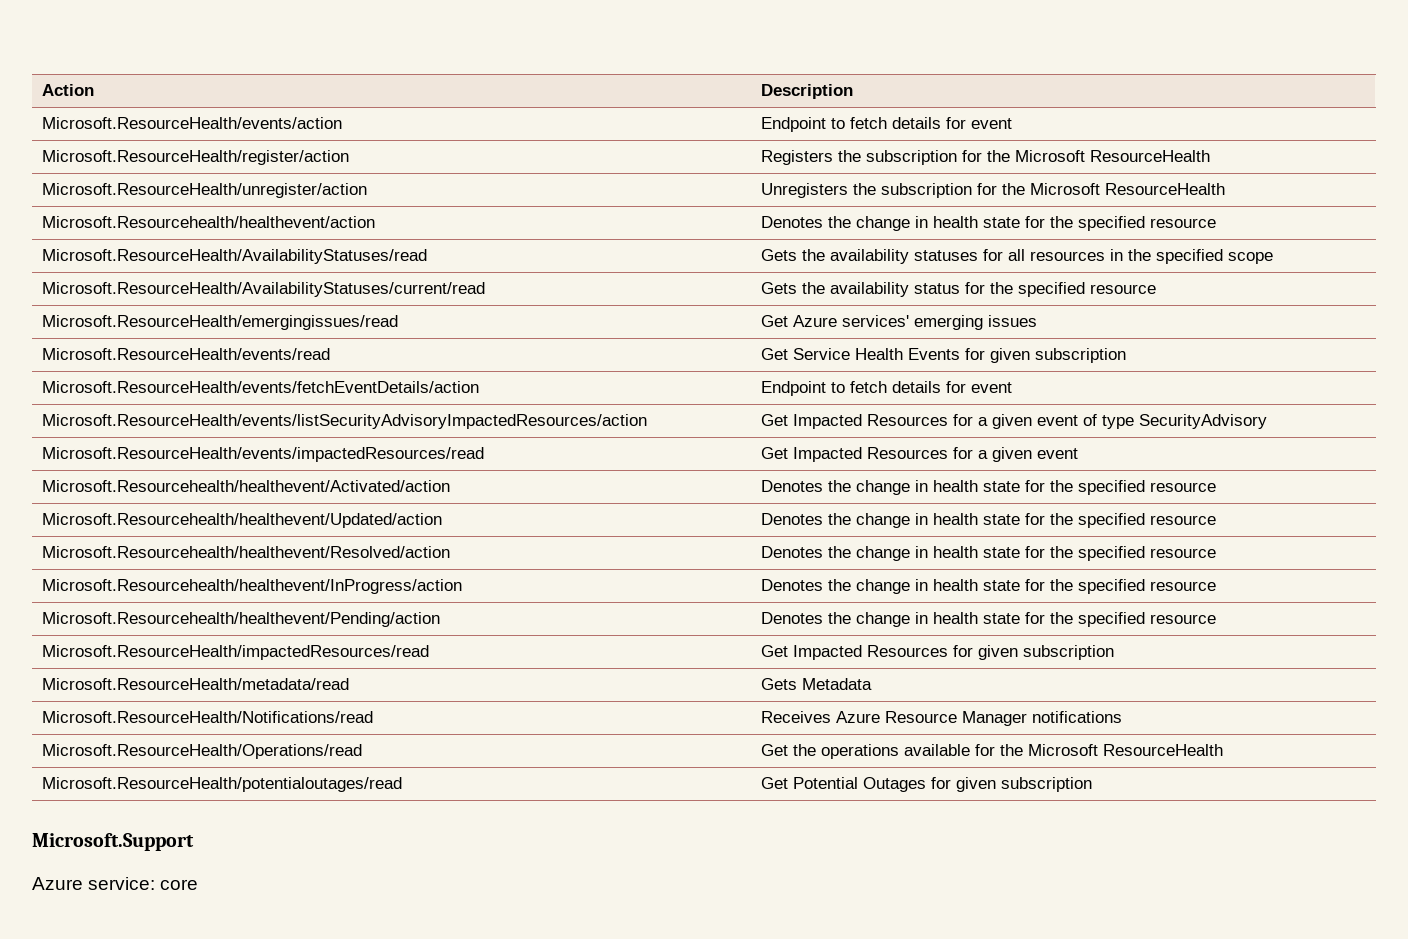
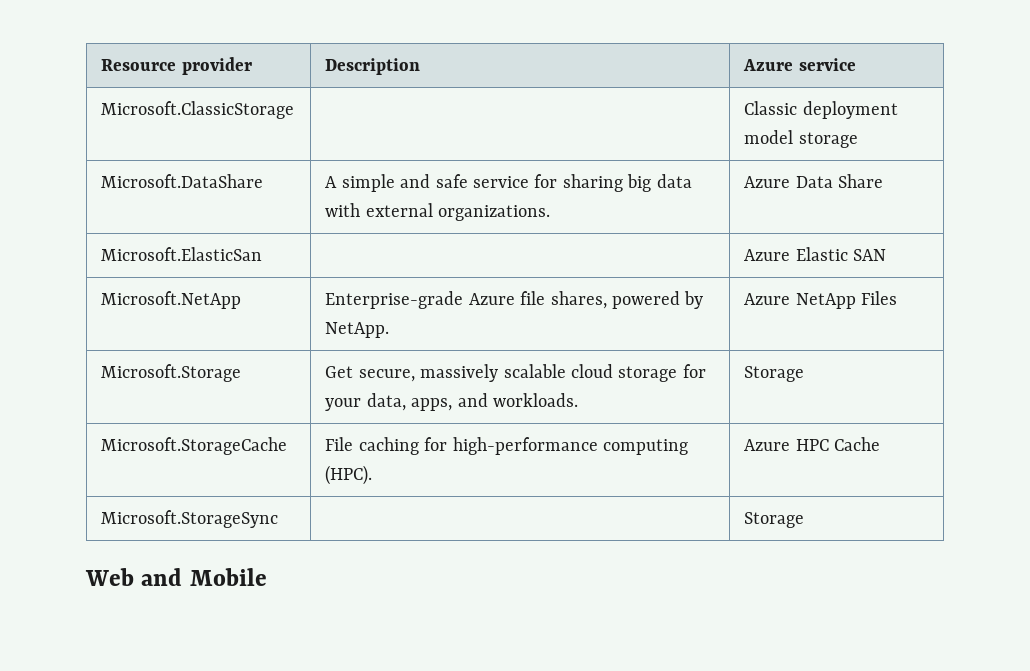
- Action | Description
- Microsoft.ResourceHealth/events/action | Endpoint to fetch details for event
- Microsoft.ResourceHealth/register/action | Registers the subscription for the Microsoft ResourceHealth
- Microsoft.ResourceHealth/unregister/action | Unregisters the subscription for the Microsoft ResourceHealth
- Microsoft.Resourcehealth/healthevent/action | Denotes the change in health state for the specified resource
- Microsoft.ResourceHealth/AvailabilityStatuses/read | Gets the availability statuses for all resources in the specified scope
- Microsoft.ResourceHealth/AvailabilityStatuses/current/read | Gets the availability status for the specified resource
- Microsoft.ResourceHealth/emergingissues/read | Get Azure services' emerging issues
- Microsoft.ResourceHealth/events/read | Get Service Health Events for given subscription
- Microsoft.ResourceHealth/events/fetchEventDetails/action | Endpoint to fetch details for event
- Microsoft.ResourceHealth/events/listSecurityAdvisoryImpactedResources/action | Get Impacted Resources for a given event of type SecurityAdvisory
- Microsoft.ResourceHealth/events/impactedResources/read | Get Impacted Resources for a given event
- Microsoft.Resourcehealth/healthevent/Activated/action | Denotes the change in health state for the specified resource
- Microsoft.Resourcehealth/healthevent/Updated/action | Denotes the change in health state for the specified resource
- Microsoft.Resourcehealth/healthevent/Resolved/action | Denotes the change in health state for the specified resource
- Microsoft.Resourcehealth/healthevent/InProgress/action | Denotes the change in health state for the specified resource
- Microsoft.Resourcehealth/healthevent/Pending/action | Denotes the change in health state for the specified resource
- Microsoft.ResourceHealth/impactedResources/read | Get Impacted Resources for given subscription
- Microsoft.ResourceHealth/metadata/read | Gets Metadata
- Microsoft.ResourceHealth/Notifications/read | Receives Azure Resource Manager notifications
- Microsoft.ResourceHealth/Operations/read | Get the operations available for the Microsoft ResourceHealth
- Microsoft.ResourceHealth/potentialoutages/read | Get Potential Outages for given subscription
- Microsoft.Support
- Azure service: core
+ Resource provider | Description | Azure service
+ Microsoft.ClassicStorage | | Classic deployment model storage
+ Microsoft.DataShare | A simple and safe service for sharing big data with external organizations. | Azure Data Share
+ Microsoft.ElasticSan | | Azure Elastic SAN
+ Microsoft.NetApp | Enterprise-grade Azure file shares, powered by NetApp. | Azure NetApp Files
+ Microsoft.Storage | Get secure, massively scalable cloud storage for your data, apps, and workloads. | Storage
+ Microsoft.StorageCache | File caching for high-performance computing (HPC). | Azure HPC Cache
+ Microsoft.StorageSync | | Storage
+ Web and Mobile

